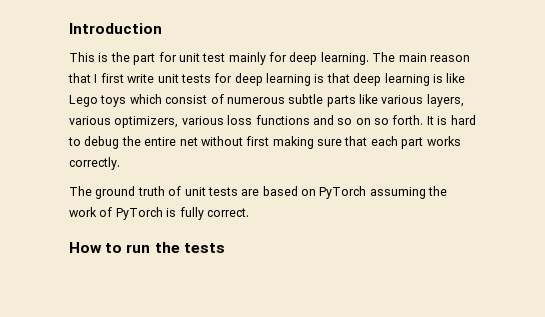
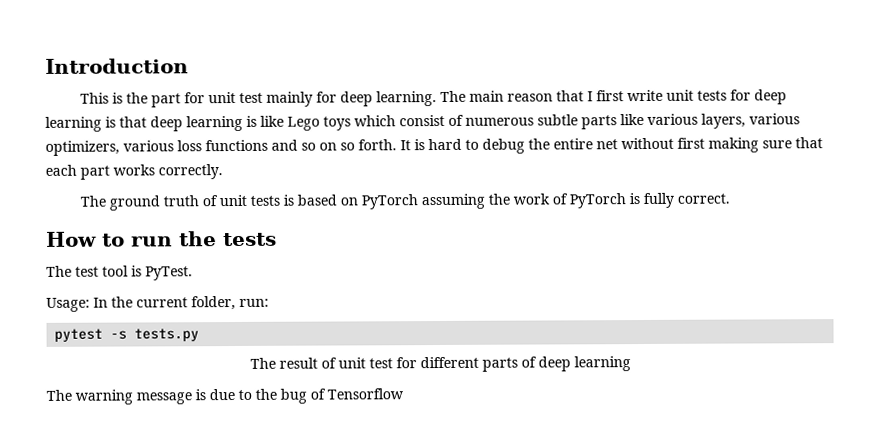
- The ground truth of unit tests are based on PyTorch assuming the work of PyTorch is fully correct.
+ The ground truth of unit tests is based on PyTorch assuming the work of PyTorch is fully correct.
+ The test tool is PyTest.
+ Usage: In the current folder, run:
+ pytest -s tests.py
+ The result of unit test for different parts of deep learning
+ The warning message is due to the bug of Tensorflow

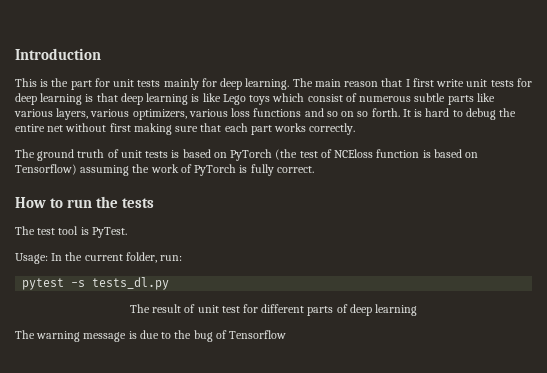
- This is the part for unit test mainly for deep learning.
+ This is the part for unit tests mainly for deep learning.
- The ground truth of unit tests is based on PyTorch assuming the work of PyTorch is fully correct.
+ The ground truth of unit tests is based on PyTorch (the test of NCEloss function is based on Tensorflow) assuming the work of PyTorch is fully correct.
- pytest -s tests.py
+ pytest -s tests_dl.py

